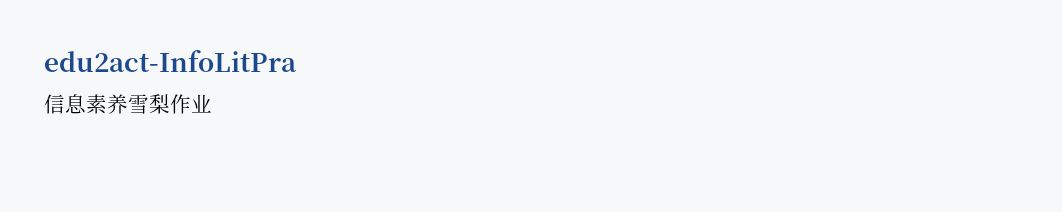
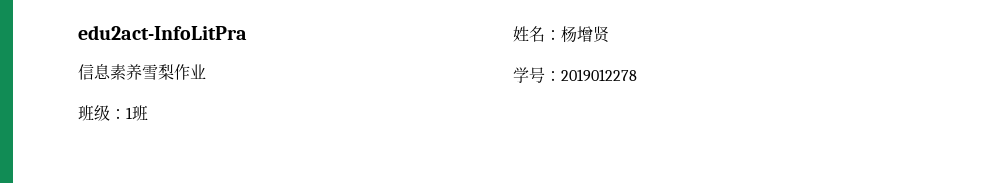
+ 班级：1班
+ 姓名：杨增贤
+ 学号：2019012278

